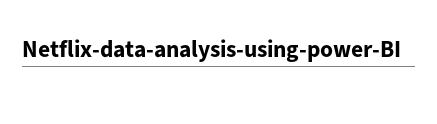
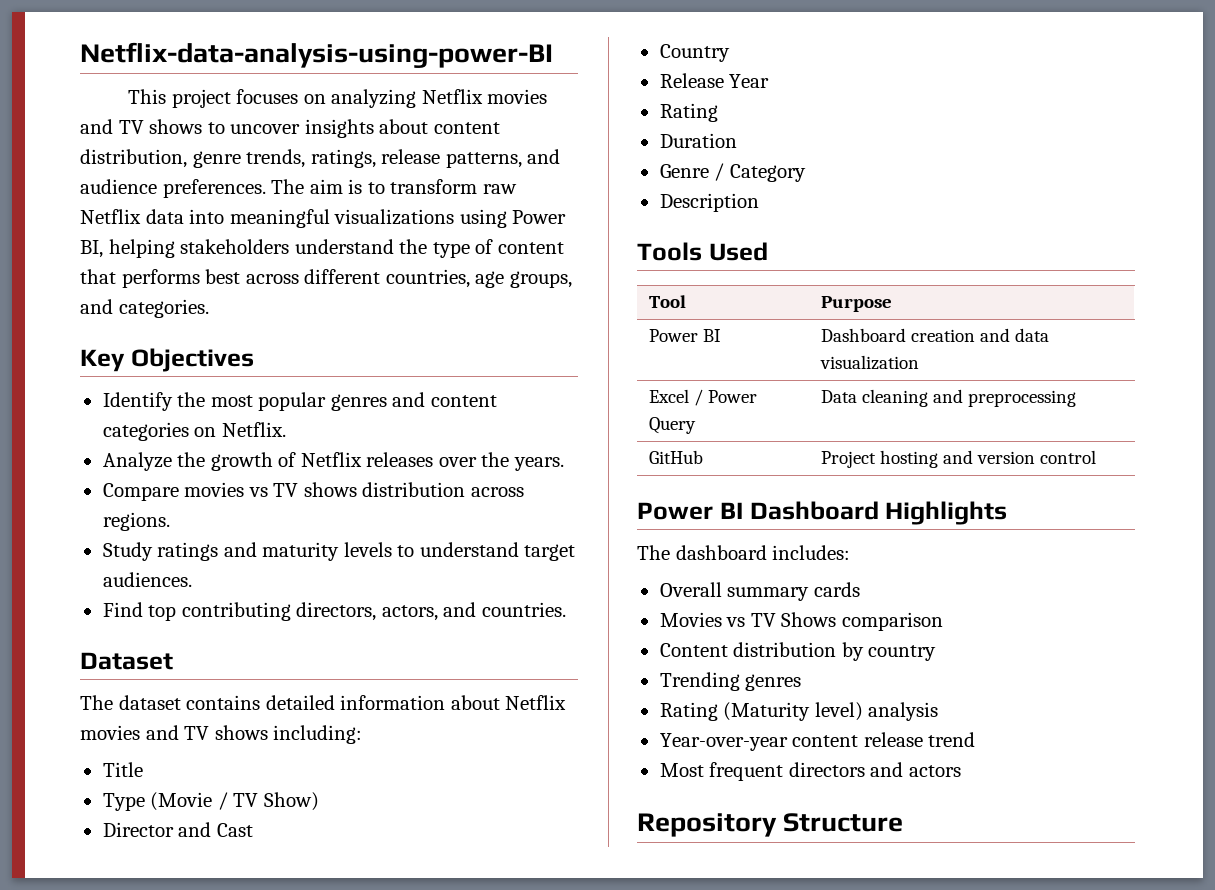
+ This project focuses on analyzing Netflix movies and TV shows to uncover insights about content distribution, genre trends, ratings, release patterns, and audience preferences. The aim is to transform raw Netflix data into meaningful visualizations using Power BI, helping stakeholders understand the type of content that performs best across different countries, age groups, and categories.
+ Key Objectives
+ Identify the most popular genres and content categories on Netflix.
+ Analyze the growth of Netflix releases over the years.
+ Compare movies vs TV shows distribution across regions.
+ Study ratings and maturity levels to understand target audiences.
+ Find top contributing directors, actors, and countries.
+ Dataset
+ The dataset contains detailed information about Netflix movies and TV shows including:
+ Title
+ Type (Movie / TV Show)
+ Director and Cast
+ Country
+ Release Year
+ Rating
+ Duration
+ Genre / Category
+ Description
+ Tools Used
+ Tool | Purpose
+ Power BI | Dashboard creation and data visualization
+ Excel / Power Query | Data cleaning and preprocessing
+ GitHub | Project hosting and version control
+ Power BI Dashboard Highlights
+ The dashboard includes:
+ Overall summary cards
+ Movies vs TV Shows comparison
+ Content distribution by country
+ Trending genres
+ Rating (Maturity level) analysis
+ Year-over-year content release trend
+ Most frequent directors and actors
+ Repository Structure

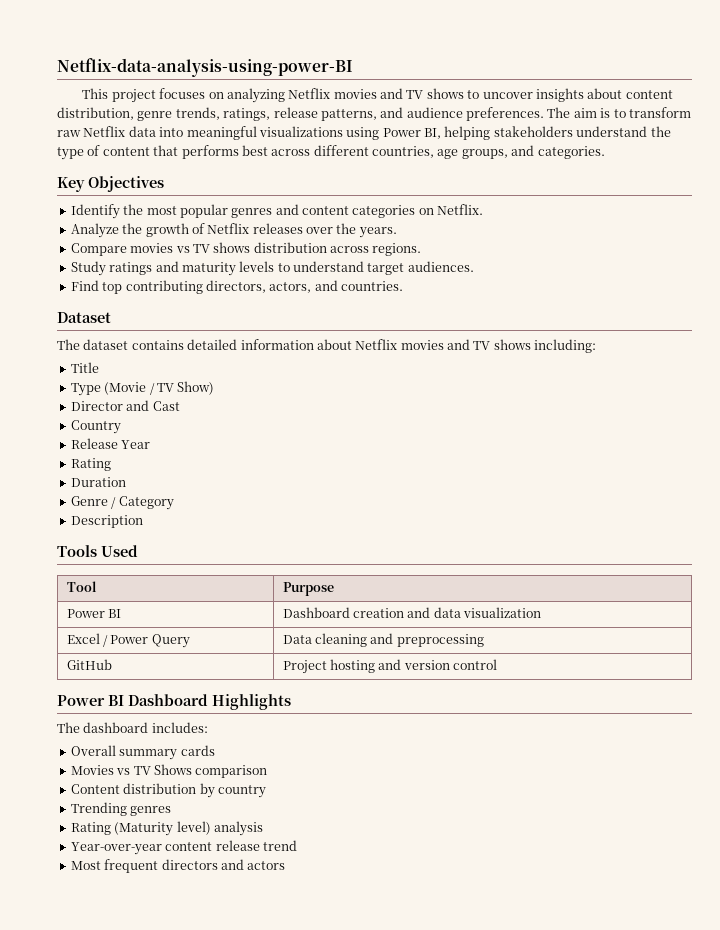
- Repository Structure

